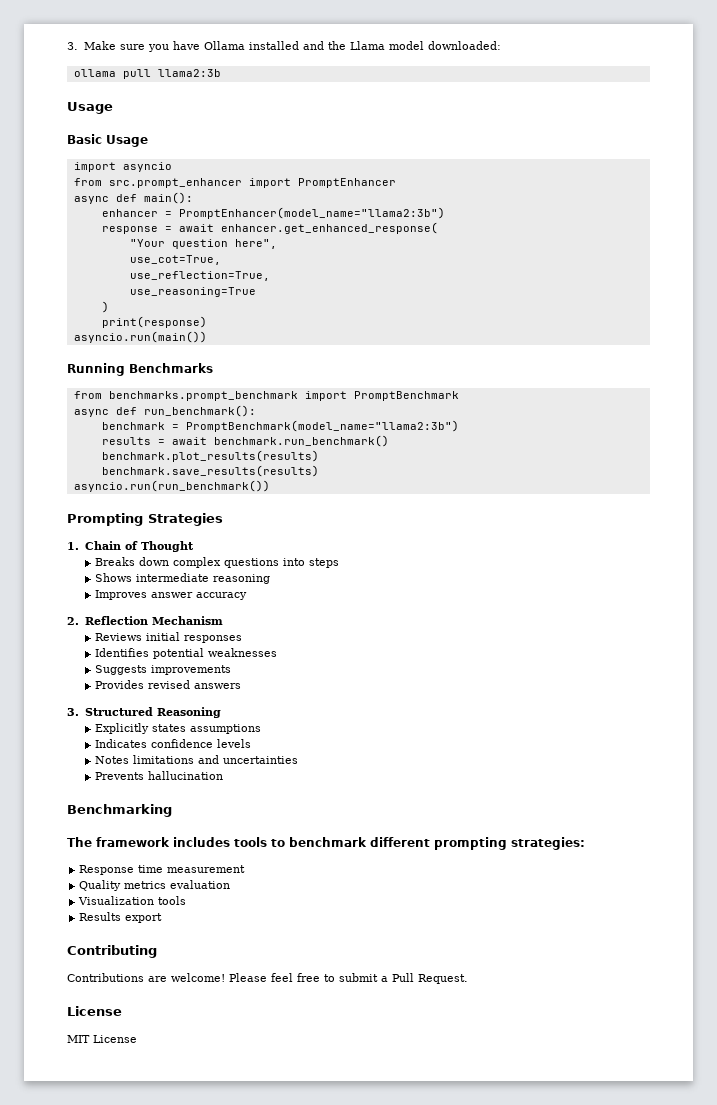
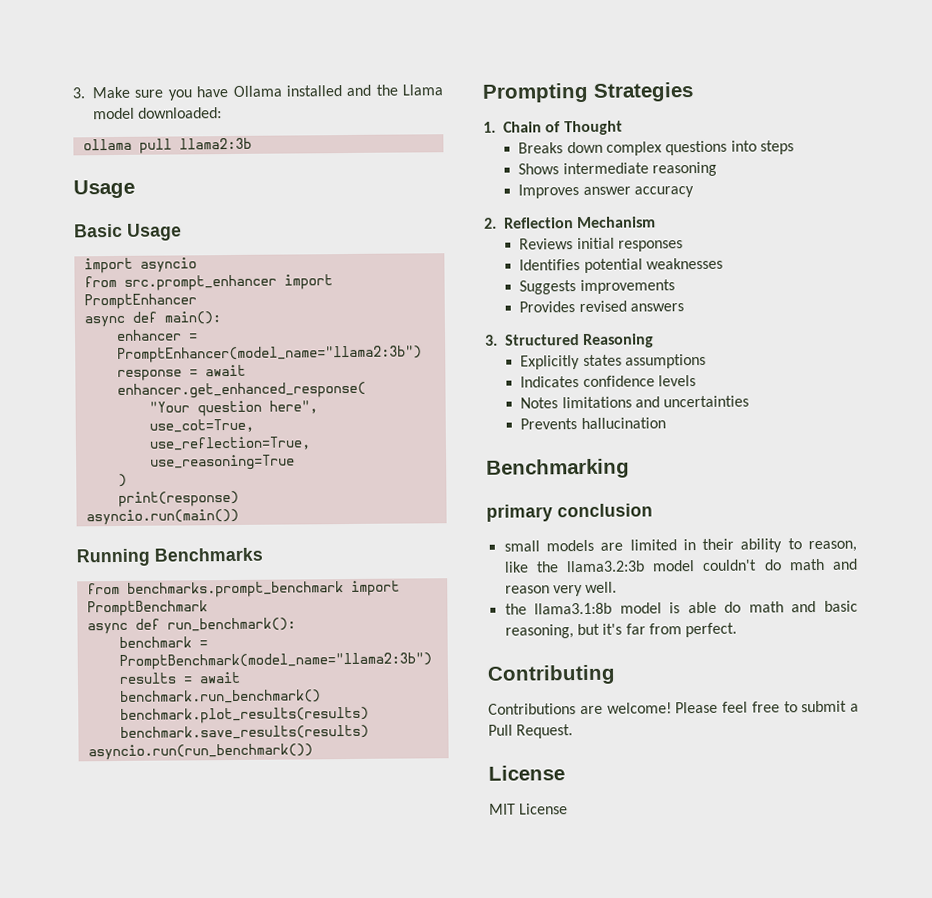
- The framework includes tools to benchmark different prompting strategies:
- Response time measurement
- Quality metrics evaluation
- Visualization tools
- Results export
+ primary conclusion
+ small models are limited in their ability to reason, like the llama3.2:3b model couldn't do math and reason very well.
+ the llama3.1:8b model is able do math and basic reasoning, but it's far from perfect.

